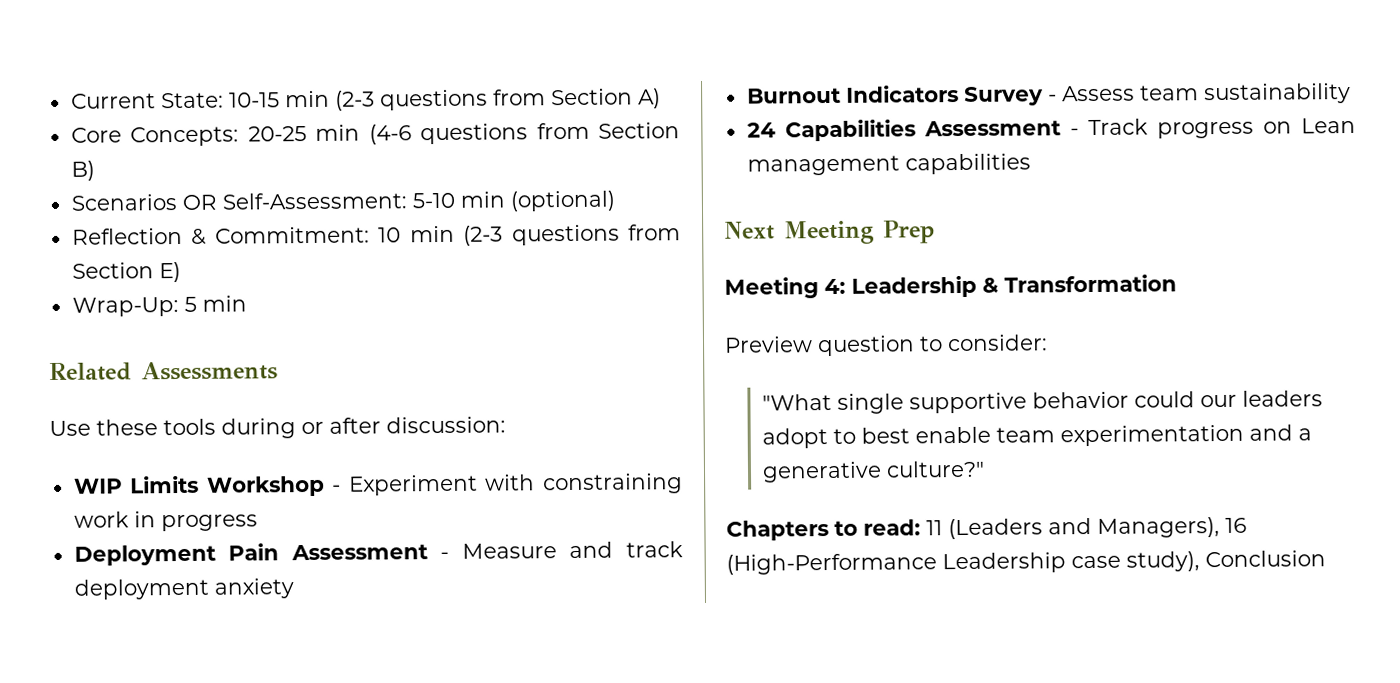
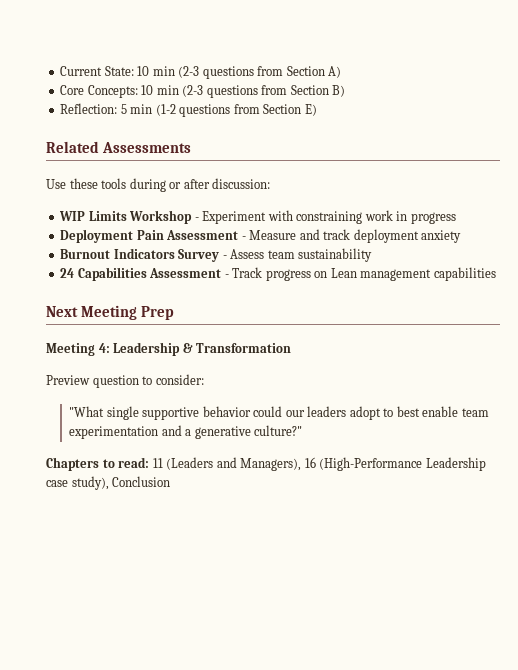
- Current State: 10-15 min (2-3 questions from Section A)
+ Current State: 10 min (2-3 questions from Section A)
- Core Concepts: 20-25 min (4-6 questions from Section B)
- Scenarios OR Self-Assessment: 5-10 min (optional)
- Reflection & Commitment: 10 min (2-3 questions from Section E)
- Wrap-Up: 5 min
+ Core Concepts: 10 min (2-3 questions from Section B)
+ Reflection: 5 min (1-2 questions from Section E)

